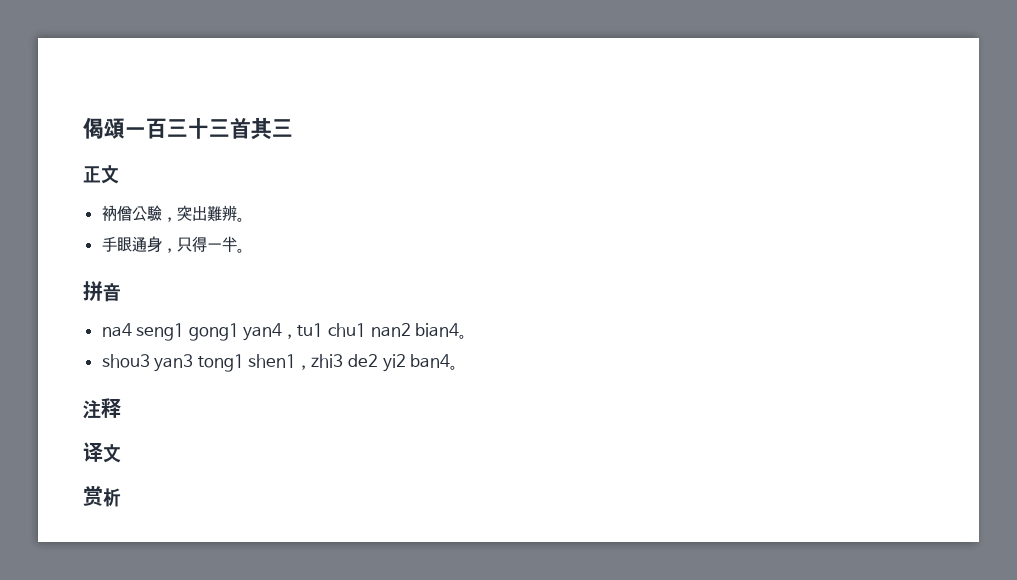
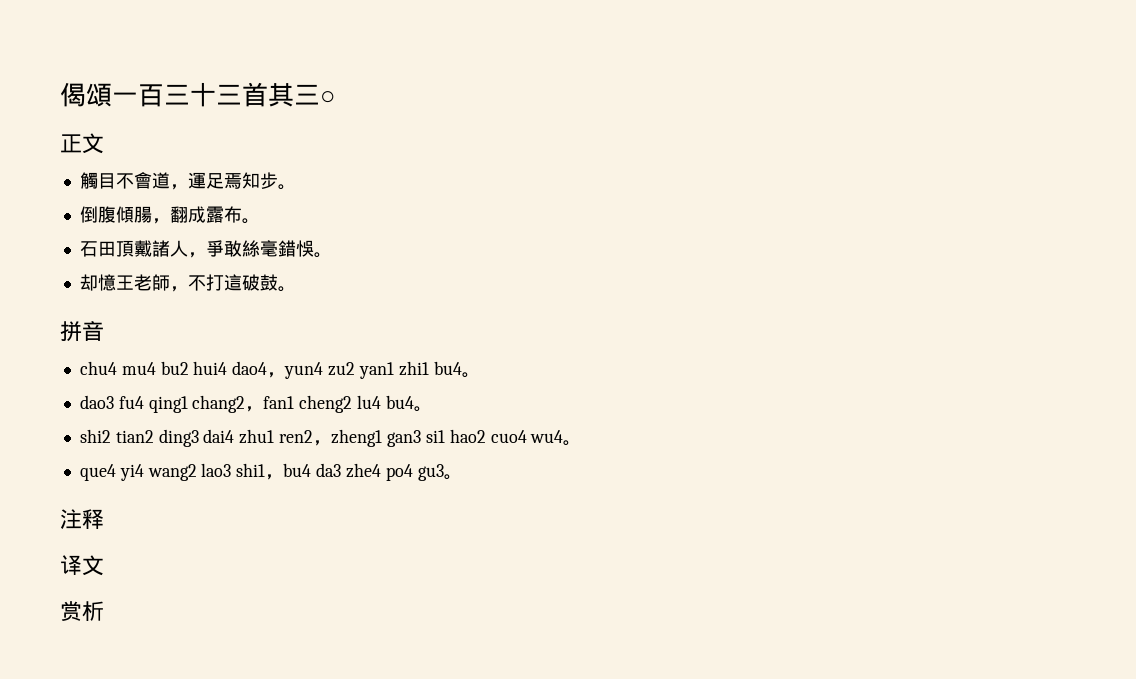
- 偈頌一百三十三首其三
+ 偈頌一百三十三首其三○
- 衲僧公驗，突出難辨。
- 手眼通身，只得一半。
+ 觸目不會道，運足焉知步。
+ 倒腹傾腸，翻成露布。
+ 石田頂戴諸人，爭敢絲毫錯悞。
+ 却憶王老師，不打這破鼓。
  拼音
- na4 seng1 gong1 yan4，tu1 chu1 nan2 bian4。
- shou3 yan3 tong1 shen1，zhi3 de2 yi2 ban4。
+ chu4 mu4 bu2 hui4 dao4，yun4 zu2 yan1 zhi1 bu4。
+ dao3 fu4 qing1 chang2，fan1 cheng2 lu4 bu4。
+ shi2 tian2 ding3 dai4 zhu1 ren2，zheng1 gan3 si1 hao2 cuo4 wu4。
+ que4 yi4 wang2 lao3 shi1，bu4 da3 zhe4 po4 gu3。

